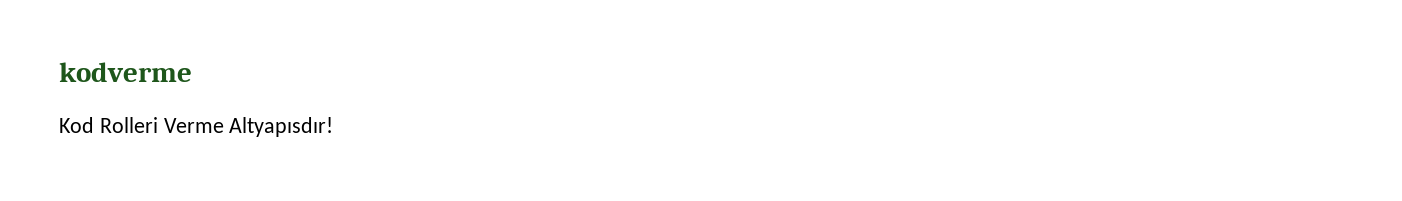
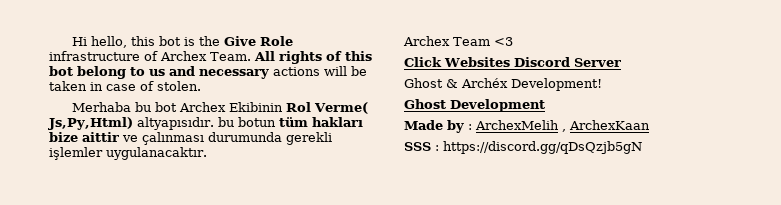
- kodverme
- Kod Rolleri Verme Altyapısdır!
+ Hi hello, this bot is the Give Role infrastructure of Archex Team. All rights of this bot belong to us and necessary actions will be taken in case of stolen.
+ Merhaba bu bot Archex Ekibinin Rol Verme( Js,Py,Html) altyapısıdır. bu botun tüm hakları bize aittir ve çalınması durumunda gerekli işlemler uygulanacaktır.
+ Archex Team <3
+ Click Websites Discord Server
+ Ghost & Archéx Development!
+ Ghost Development
+ Made by : ArchexMelih , ArchexKaan
+ SSS : https://discord.gg/qDsQzjb5gN

